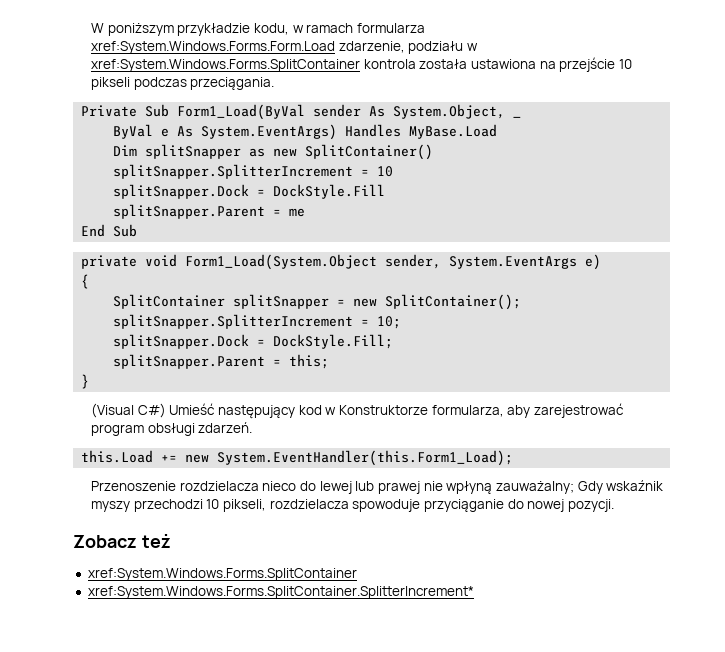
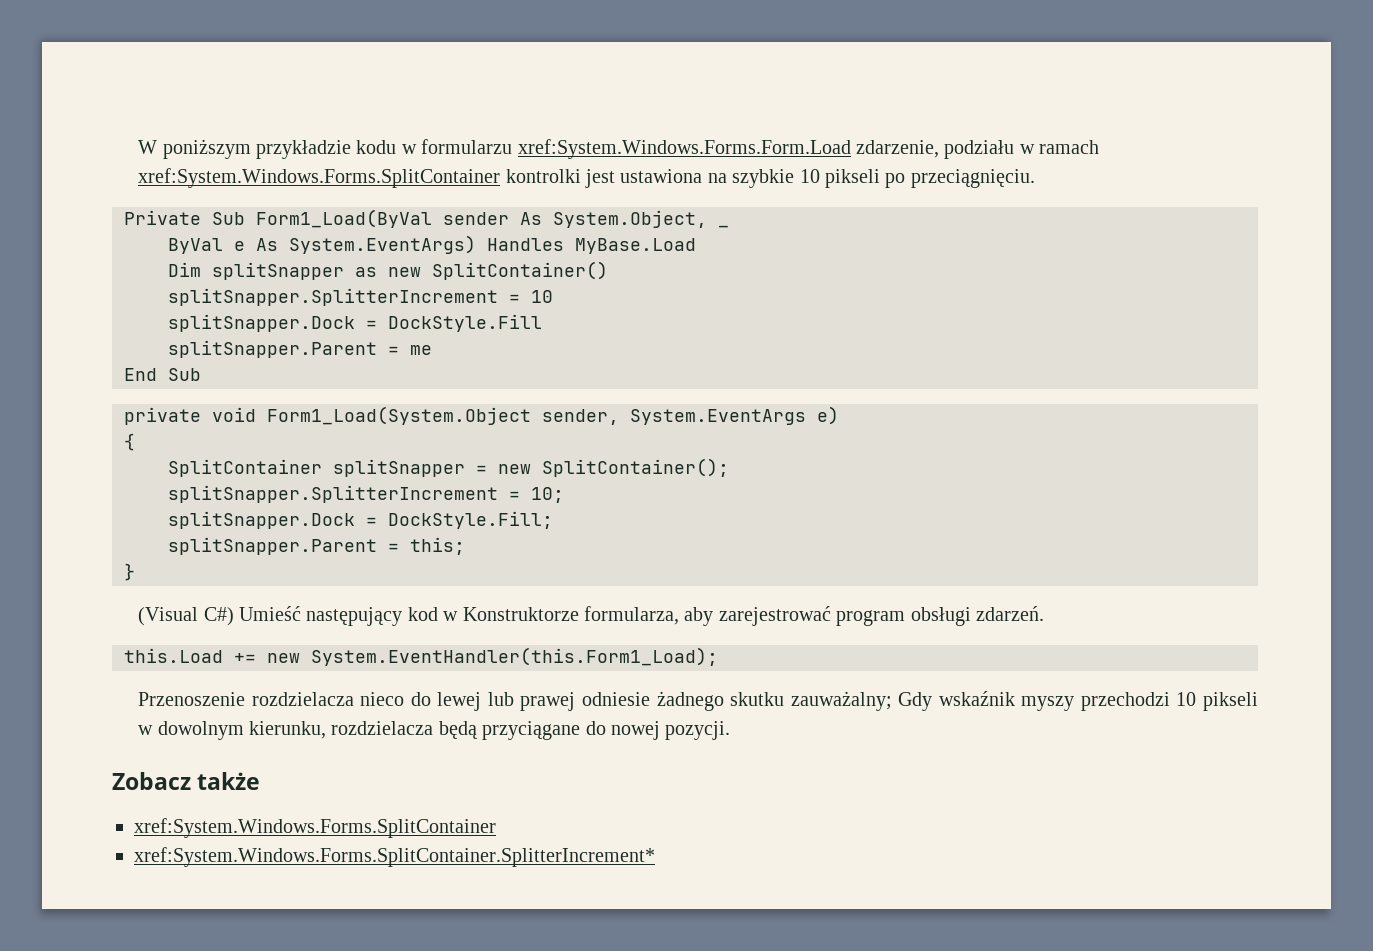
- W poniższym przykładzie kodu, w ramach formularza xref:System.Windows.Forms.Form.Load zdarzenie, podziału w xref:System.Windows.Forms.SplitContainer kontrola została ustawiona na przejście 10 pikseli podczas przeciągania.
+ W poniższym przykładzie kodu w formularzu xref:System.Windows.Forms.Form.Load zdarzenie, podziału w ramach xref:System.Windows.Forms.SplitContainer kontrolki jest ustawiona na szybkie 10 pikseli po przeciągnięciu.
- Przenoszenie rozdzielacza nieco do lewej lub prawej nie wpłyną zauważalny; Gdy wskaźnik myszy przechodzi 10 pikseli, rozdzielacza spowoduje przyciąganie do nowej pozycji.
+ Przenoszenie rozdzielacza nieco do lewej lub prawej odniesie żadnego skutku zauważalny; Gdy wskaźnik myszy przechodzi 10 pikseli w dowolnym kierunku, rozdzielacza będą przyciągane do nowej pozycji.
- Zobacz też
+ Zobacz także

